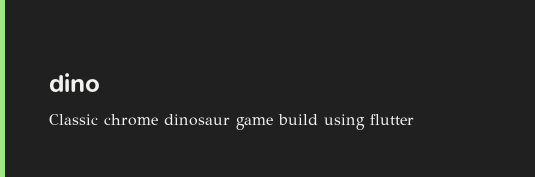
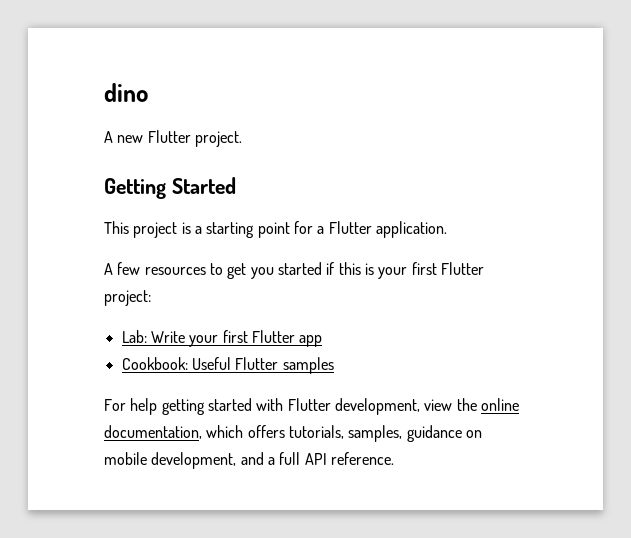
- Classic chrome dinosaur game build using flutter
+ A new Flutter project.
+ Getting Started
+ This project is a starting point for a Flutter application.
+ A few resources to get you started if this is your first Flutter project:
+ Lab: Write your first Flutter app
+ Cookbook: Useful Flutter samples
+ For help getting started with Flutter development, view the online documentation, which offers tutorials, samples, guidance on mobile development, and a full API reference.

